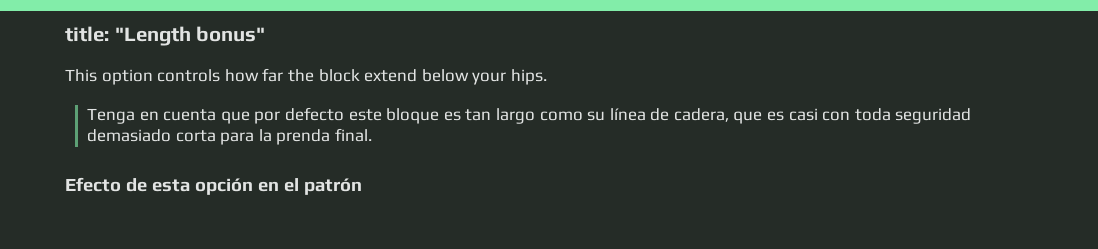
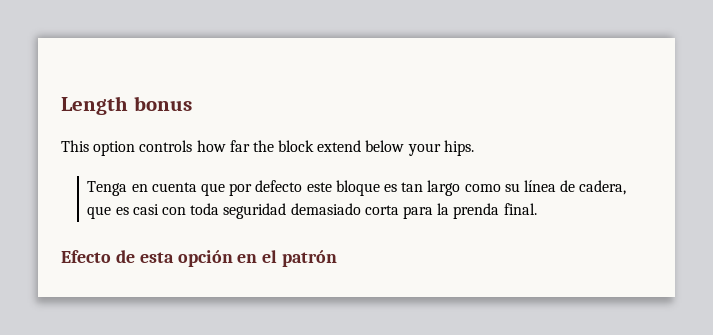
- title: "Length bonus"
+ Length bonus

